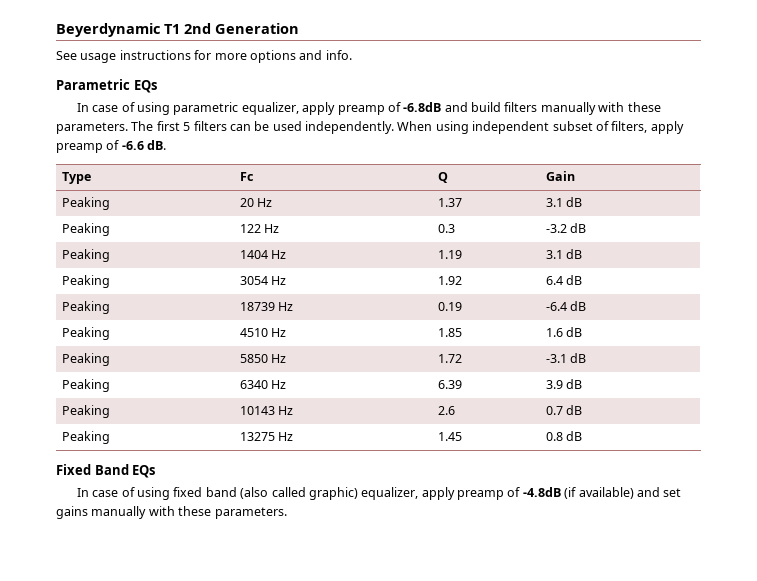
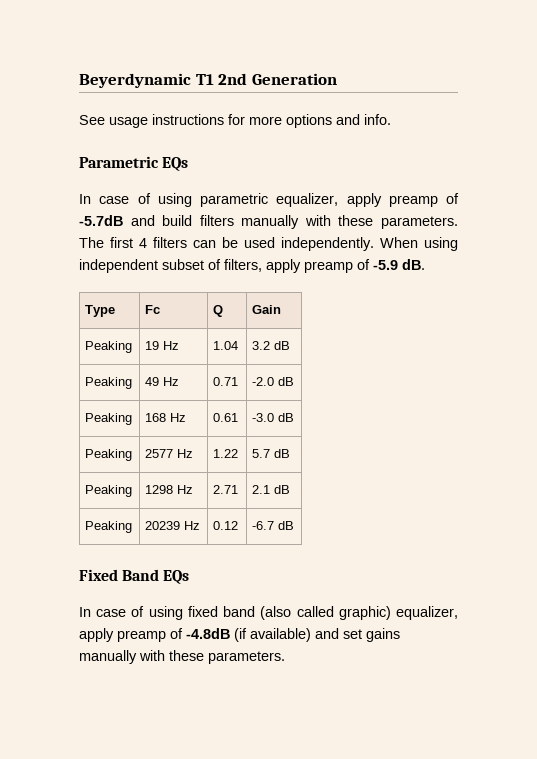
- In case of using parametric equalizer, apply preamp of -6.8dB and build filters manually with these parameters.
+ In case of using parametric equalizer, apply preamp of -5.7dB and build filters manually with these parameters.
- The first 5 filters can be used independently.
+ The first 4 filters can be used independently.
- When using independent subset of filters, apply preamp of -6.6 dB.
+ When using independent subset of filters, apply preamp of -5.9 dB.
- Peaking | 20 Hz | 1.37 | 3.1 dB
- Peaking | 122 Hz | 0.3 | -3.2 dB
- Peaking | 1404 Hz | 1.19 | 3.1 dB
- Peaking | 3054 Hz | 1.92 | 6.4 dB
- Peaking | 18739 Hz | 0.19 | -6.4 dB
- Peaking | 4510 Hz | 1.85 | 1.6 dB
- Peaking | 5850 Hz | 1.72 | -3.1 dB
- Peaking | 6340 Hz | 6.39 | 3.9 dB
- Peaking | 10143 Hz | 2.6 | 0.7 dB
- Peaking | 13275 Hz | 1.45 | 0.8 dB
+ Peaking | 19 Hz | 1.04 | 3.2 dB
+ Peaking | 49 Hz | 0.71 | -2.0 dB
+ Peaking | 168 Hz | 0.61 | -3.0 dB
+ Peaking | 2577 Hz | 1.22 | 5.7 dB
+ Peaking | 1298 Hz | 2.71 | 2.1 dB
+ Peaking | 20239 Hz | 0.12 | -6.7 dB

